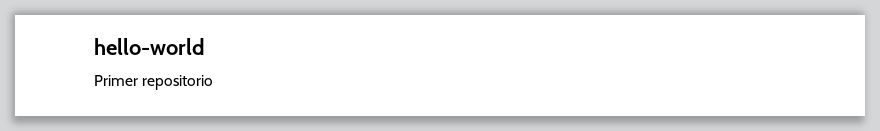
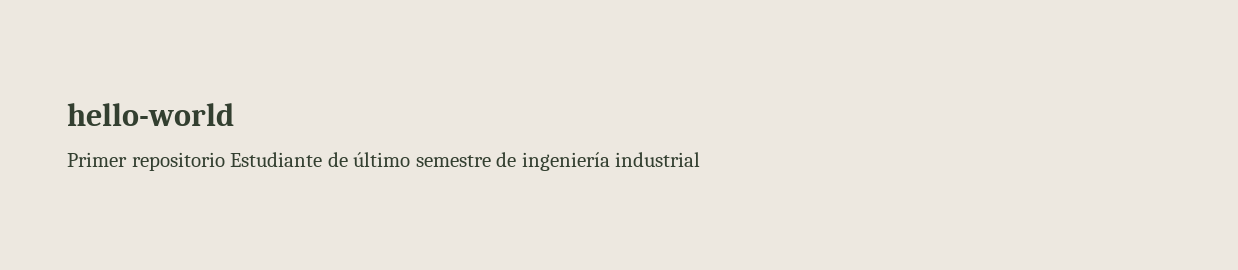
- Primer repositorio
+ Primer repositorio Estudiante de último semestre de ingeniería industrial

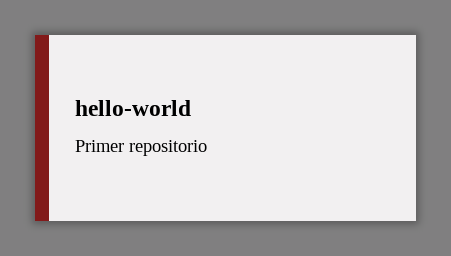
- Primer repositorio Estudiante de último semestre de ingeniería industrial
+ Primer repositorio

